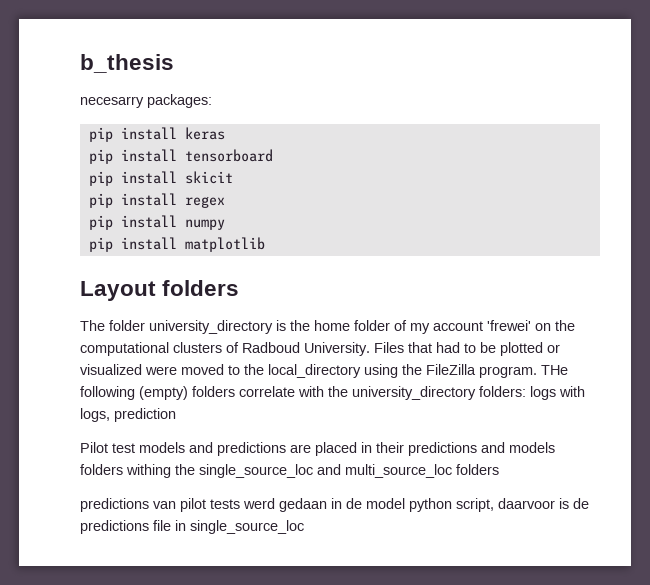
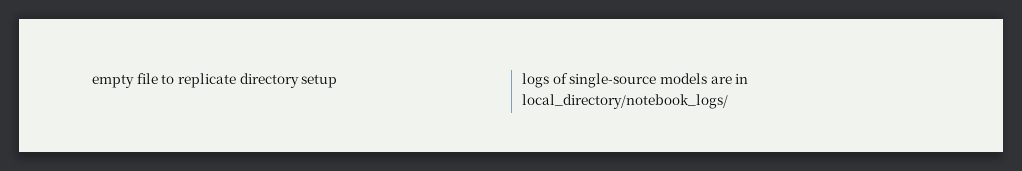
- b_thesis
- necesarry packages:
- pip install keras
- pip install tensorboard
- pip install skicit
- pip install regex
- pip install numpy
- pip install matplotlib
- Layout folders
- The folder university_directory is the home folder of my account 'frewei' on the computational clusters of Radboud University. Files that had to be plotted or visualized were moved to the local_directory using the FileZilla program. THe following (empty) folders correlate with the university_directory folders: logs with logs, prediction
- Pilot test models and predictions are placed in their predictions and models folders withing the single_source_loc and multi_source_loc folders
- predictions van pilot tests werd gedaan in de model python script, daarvoor is de predictions file in single_source_loc
+ empty file to replicate directory setup
+ logs of single-source models are in local_directory/notebook_logs/

